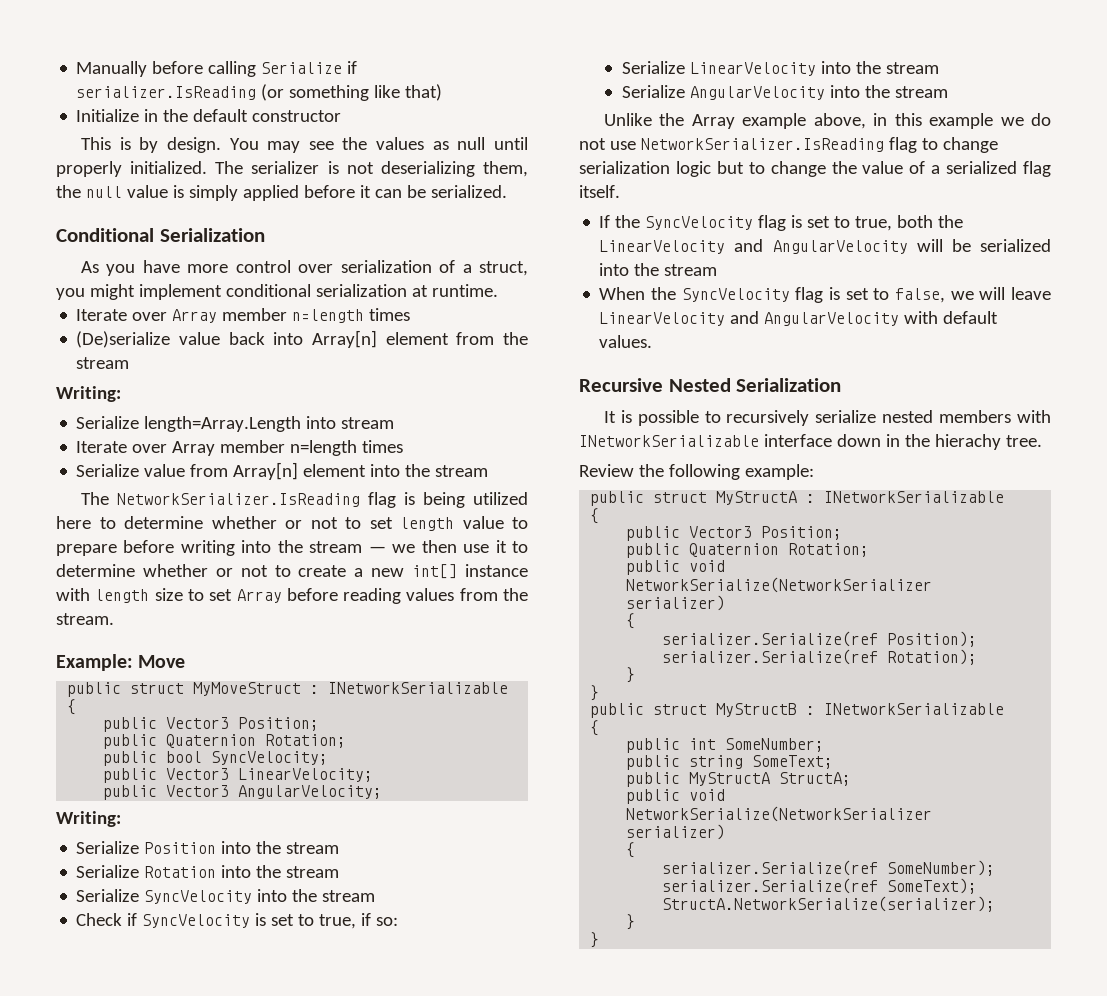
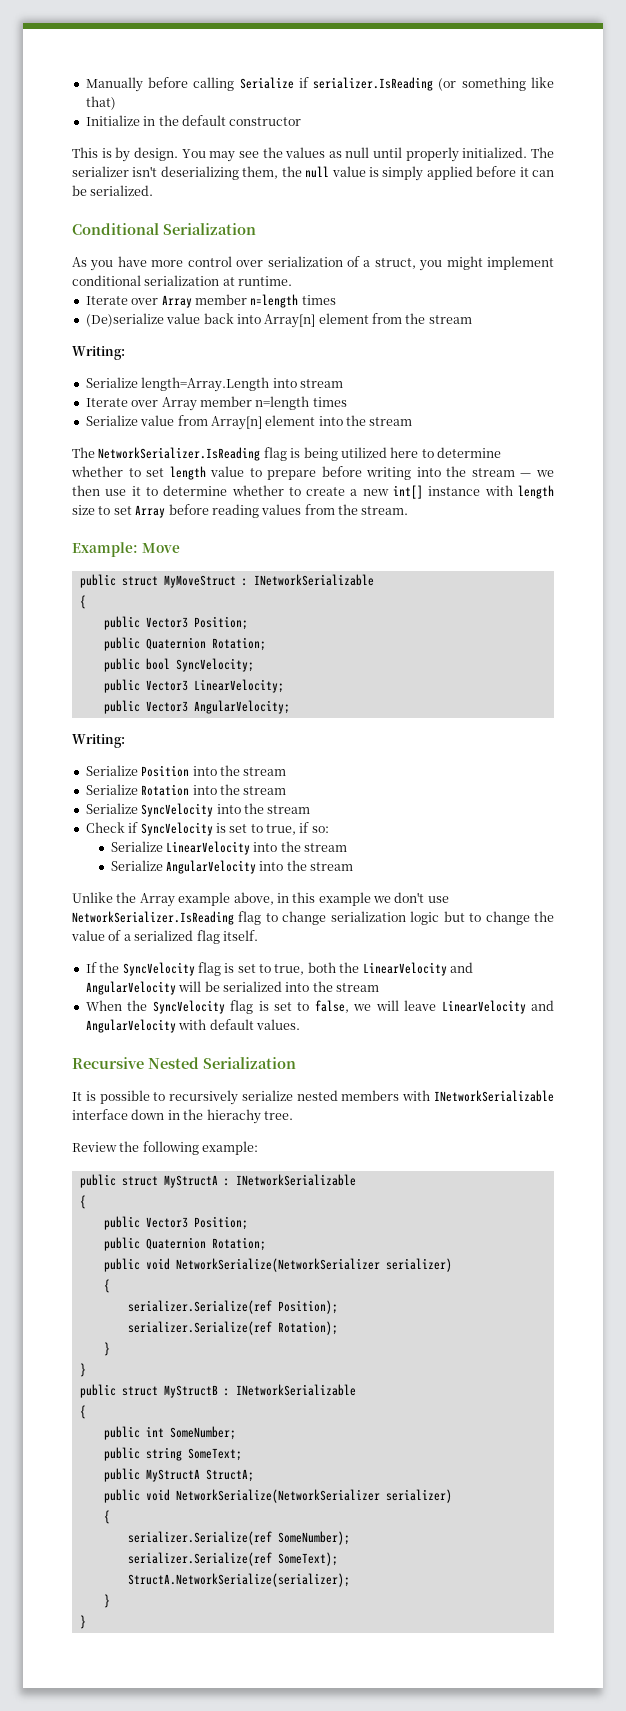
- The serializer is not deserializing them, the null value is simply applied before it can be serialized.
+ The serializer isn't deserializing them, the null value is simply applied before it can be serialized.
- The NetworkSerializer.IsReading flag is being utilized here to determine whether or not to set length value to prepare before writing into the stream — we then use it to determine whether or not to create a new int[] instance with length size to set Array before reading values from the stream.
+ The NetworkSerializer.IsReading flag is being utilized here to determine whether to set length value to prepare before writing into the stream — we then use it to determine whether to create a new int[] instance with length size to set Array before reading values from the stream.
- Unlike the Array example above, in this example we do not use NetworkSerializer.IsReading flag to change serialization logic but to change the value of a serialized flag itself.
+ Unlike the Array example above, in this example we don't use NetworkSerializer.IsReading flag to change serialization logic but to change the value of a serialized flag itself.

